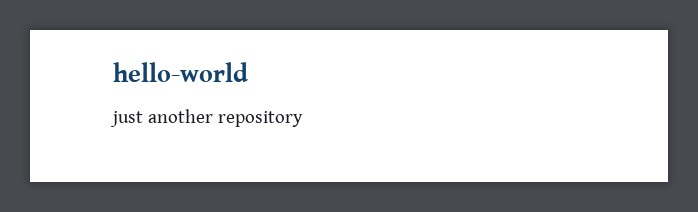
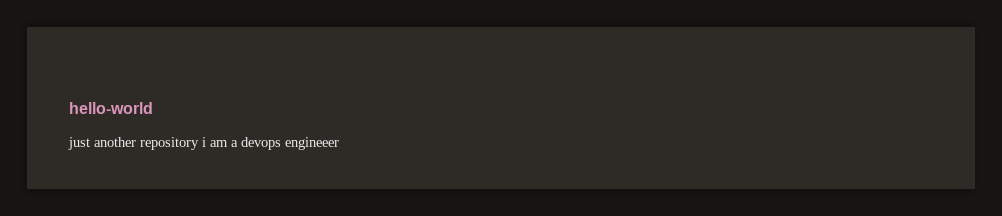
- just another repository
+ just another repository i am a devops engineeer

